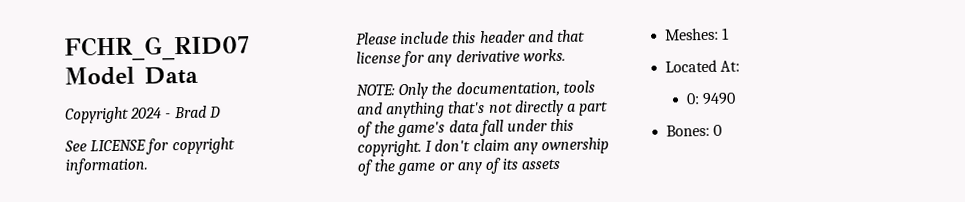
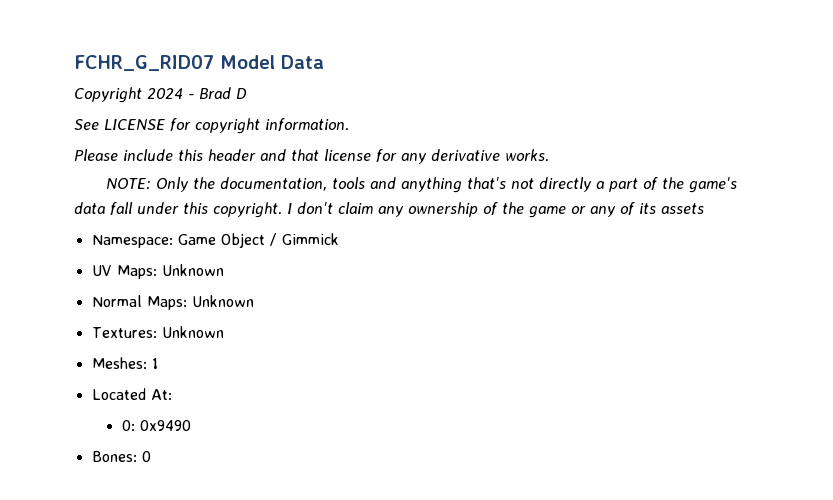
+ Namespace: Game Object / Gimmick
+ UV Maps: Unknown
+ Normal Maps: Unknown
+ Textures: Unknown
- 0: 9490
+ 0: 0x9490

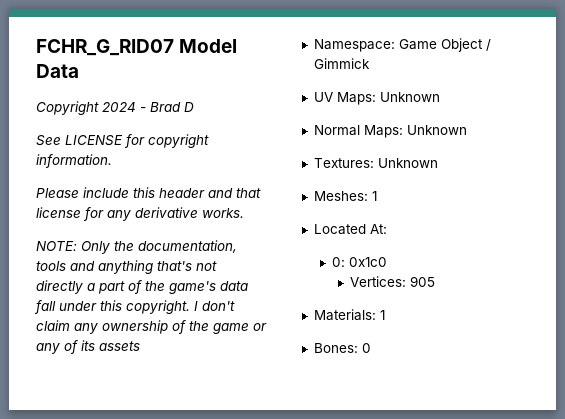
- 0: 0x9490
+ 0: 0x1c0
+ Vertices: 905
+ Materials: 1

